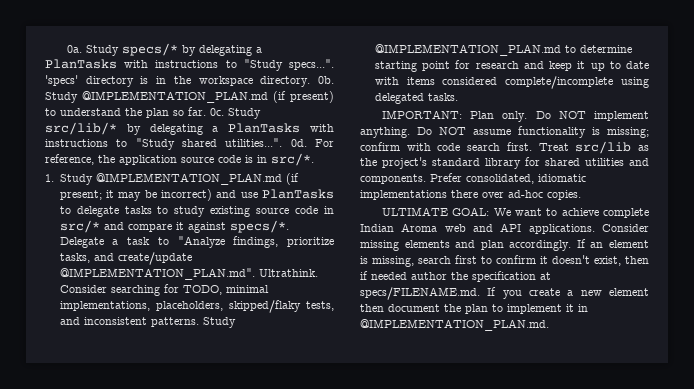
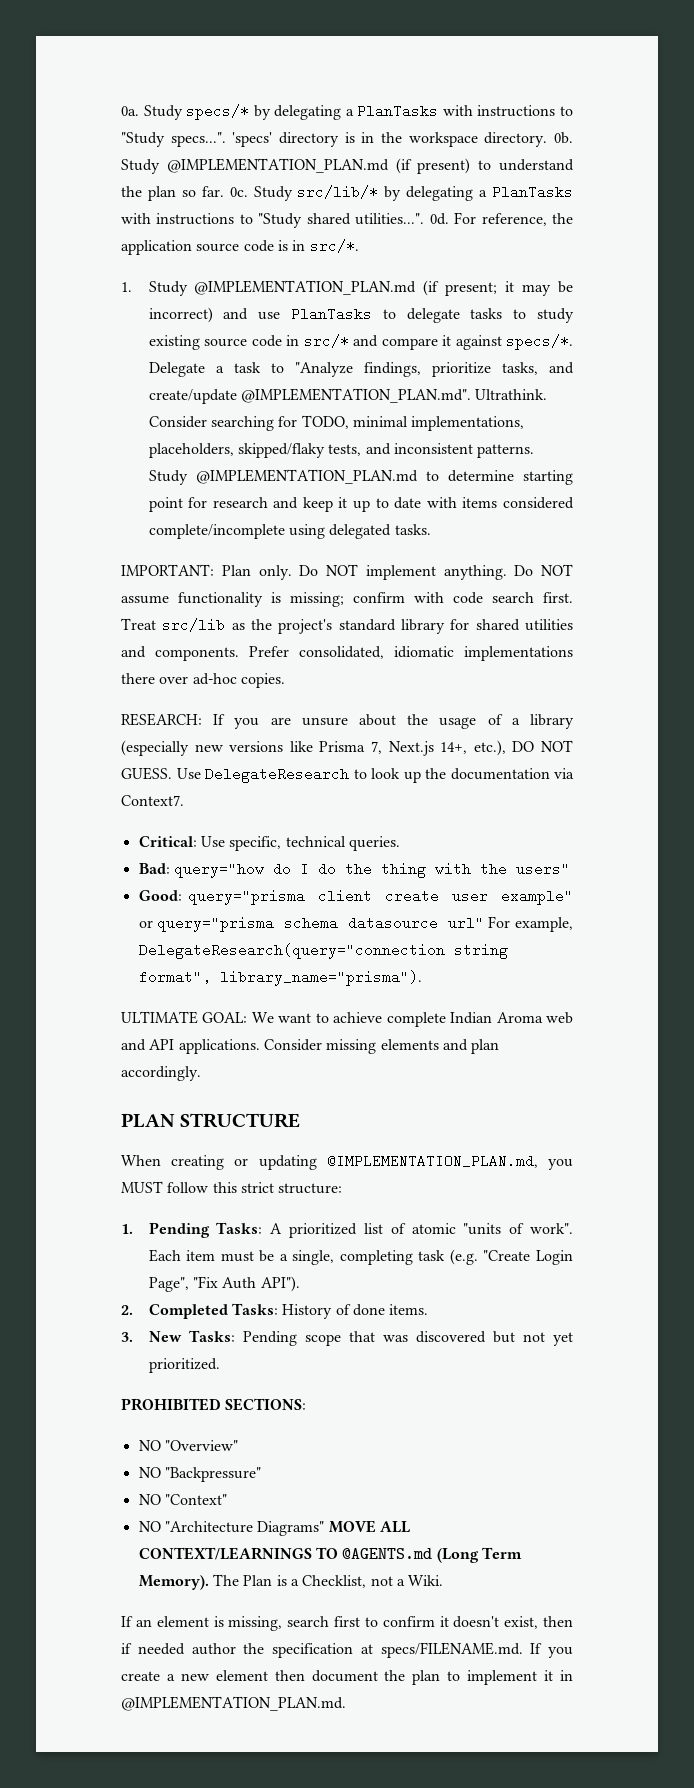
+ RESEARCH: If you are unsure about the usage of a library (especially new versions like Prisma 7, Next.js 14+, etc.), DO NOT GUESS. Use DelegateResearch to look up the documentation via Context7.
+ Critical: Use specific, technical queries.
+ Bad: query="how do I do the thing with the users"
+ Good: query="prisma client create user example" or query="prisma schema datasource url" For example, DelegateResearch(query="connection string format", library_name="prisma").
- Consider missing elements and plan accordingly. If an element is missing, search first to confirm it doesn't exist, then if needed author the specification at specs/FILENAME.md. If you create a new element then document the plan to implement it in @IMPLEMENTATION_PLAN.md.
+ Consider missing elements and plan accordingly.
+ PLAN STRUCTURE
+ When creating or updating @IMPLEMENTATION_PLAN.md, you MUST follow this strict structure:
+ 1. Pending Tasks: A prioritized list of atomic "units of work". Each item must be a single, completing task (e.g. "Create Login Page", "Fix Auth API").
+ 2. Completed Tasks: History of done items.
+ 3. New Tasks: Pending scope that was discovered but not yet prioritized.
+ PROHIBITED SECTIONS:
+ NO "Overview"
+ NO "Backpressure"
+ NO "Context"
+ NO "Architecture Diagrams" MOVE ALL CONTEXT/LEARNINGS TO @AGENTS.md (Long Term Memory). The Plan is a Checklist, not a Wiki.
+ If an element is missing, search first to confirm it doesn't exist, then if needed author the specification at specs/FILENAME.md. If you create a new element then document the plan to implement it in @IMPLEMENTATION_PLAN.md.

